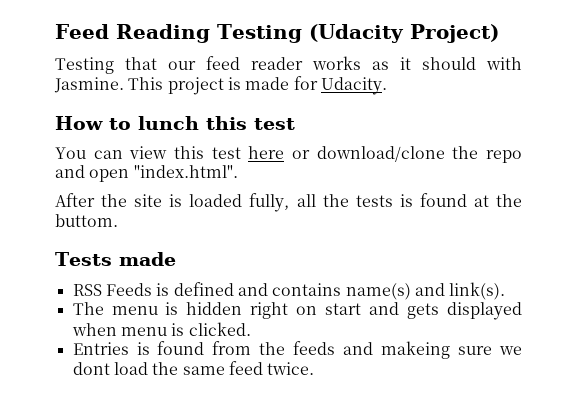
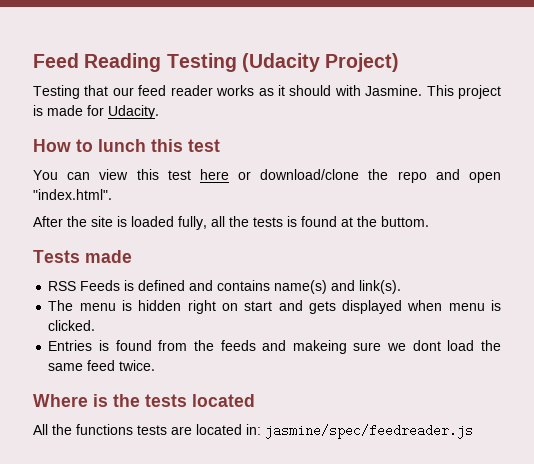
+ Where is the tests located
+ All the functions tests are located in: jasmine/spec/feedreader.js

